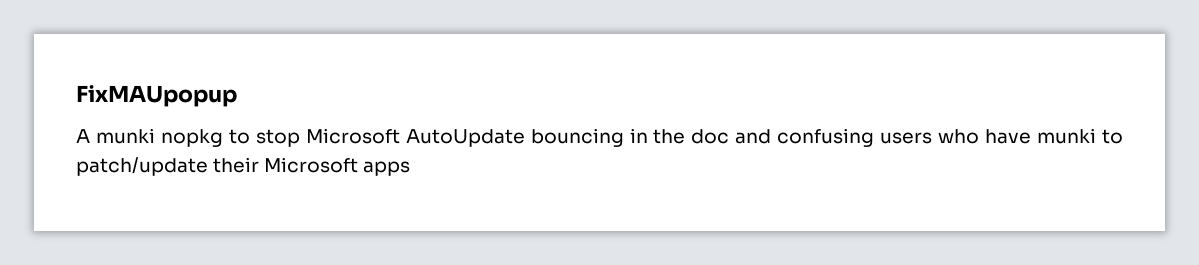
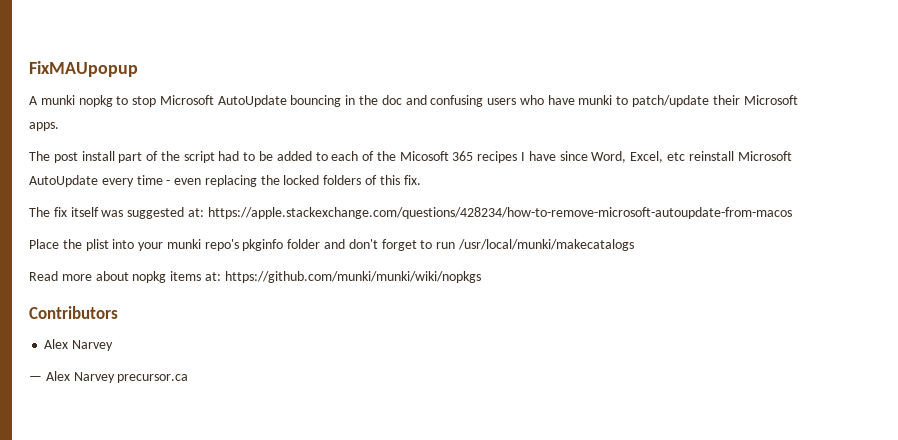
- A munki nopkg to stop Microsoft AutoUpdate bouncing in the doc and confusing users who have munki to patch/update their Microsoft apps
+ A munki nopkg to stop Microsoft AutoUpdate bouncing in the doc and confusing users who have munki to patch/update their Microsoft apps.
+ The post install part of the script had to be added to each of the Micosoft 365 recipes I have since Word, Excel, etc reinstall Microsoft AutoUpdate every time - even replacing the locked folders of this fix.
+ The fix itself was suggested at: https://apple.stackexchange.com/questions/428234/how-to-remove-microsoft-autoupdate-from-macos
+ Place the plist into your munki repo's pkginfo folder and don't forget to run /usr/local/munki/makecatalogs
+ Read more about nopkg items at: https://github.com/munki/munki/wiki/nopkgs
+ Contributors
+ Alex Narvey
+ — Alex Narvey precursor.ca

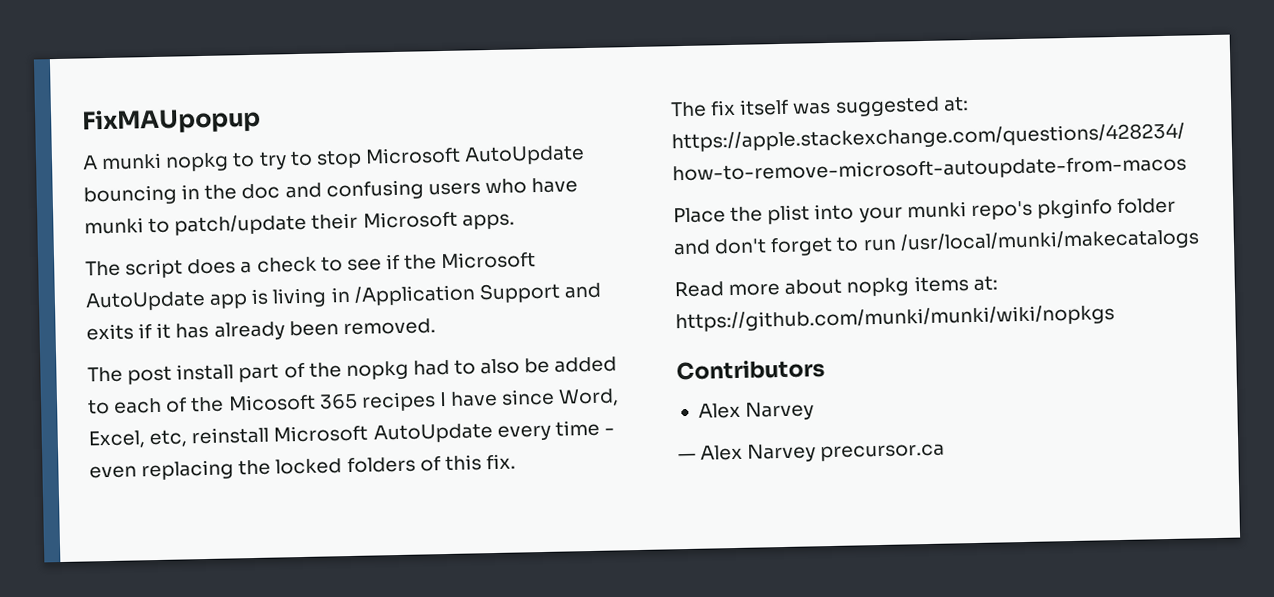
- A munki nopkg to stop Microsoft AutoUpdate bouncing in the doc and confusing users who have munki to patch/update their Microsoft apps.
+ A munki nopkg to try to stop Microsoft AutoUpdate bouncing in the doc and confusing users who have munki to patch/update their Microsoft apps.
+ The script does a check to see if the Microsoft AutoUpdate app is living in /Application Support and exits if it has already been removed.
- The post install part of the script had to be added to each of the Micosoft 365 recipes I have since Word, Excel, etc reinstall Microsoft AutoUpdate every time - even replacing the locked folders of this fix.
+ The post install part of the nopkg had to also be added to each of the Micosoft 365 recipes I have since Word, Excel, etc, reinstall Microsoft AutoUpdate every time - even replacing the locked folders of this fix.

